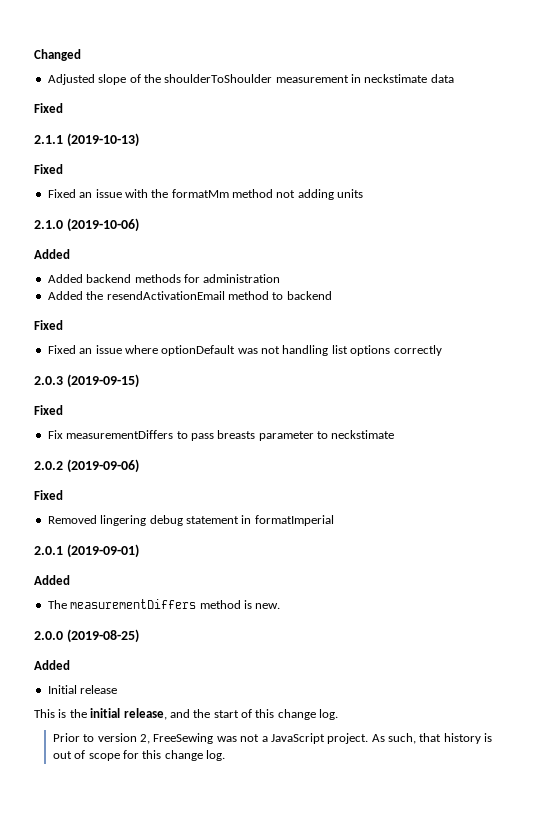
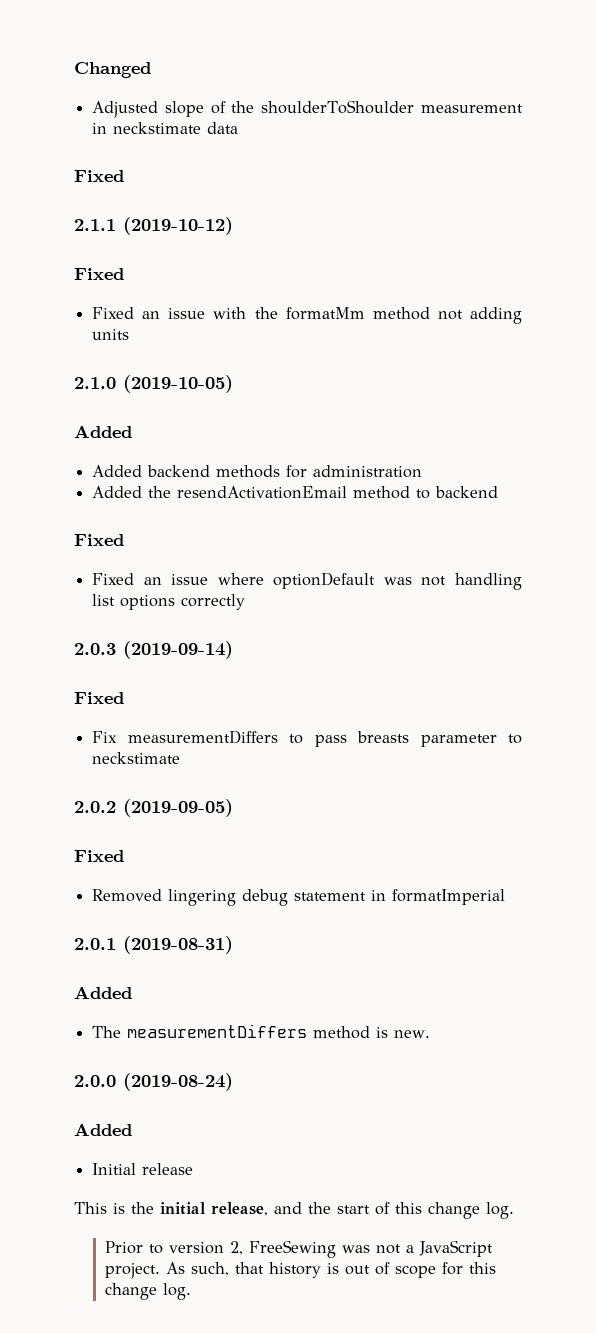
- 2.1.1 (2019-10-13)
+ 2.1.1 (2019-10-12)
- 2.1.0 (2019-10-06)
+ 2.1.0 (2019-10-05)
- 2.0.3 (2019-09-15)
+ 2.0.3 (2019-09-14)
- 2.0.2 (2019-09-06)
+ 2.0.2 (2019-09-05)
- 2.0.1 (2019-09-01)
+ 2.0.1 (2019-08-31)
- 2.0.0 (2019-08-25)
+ 2.0.0 (2019-08-24)

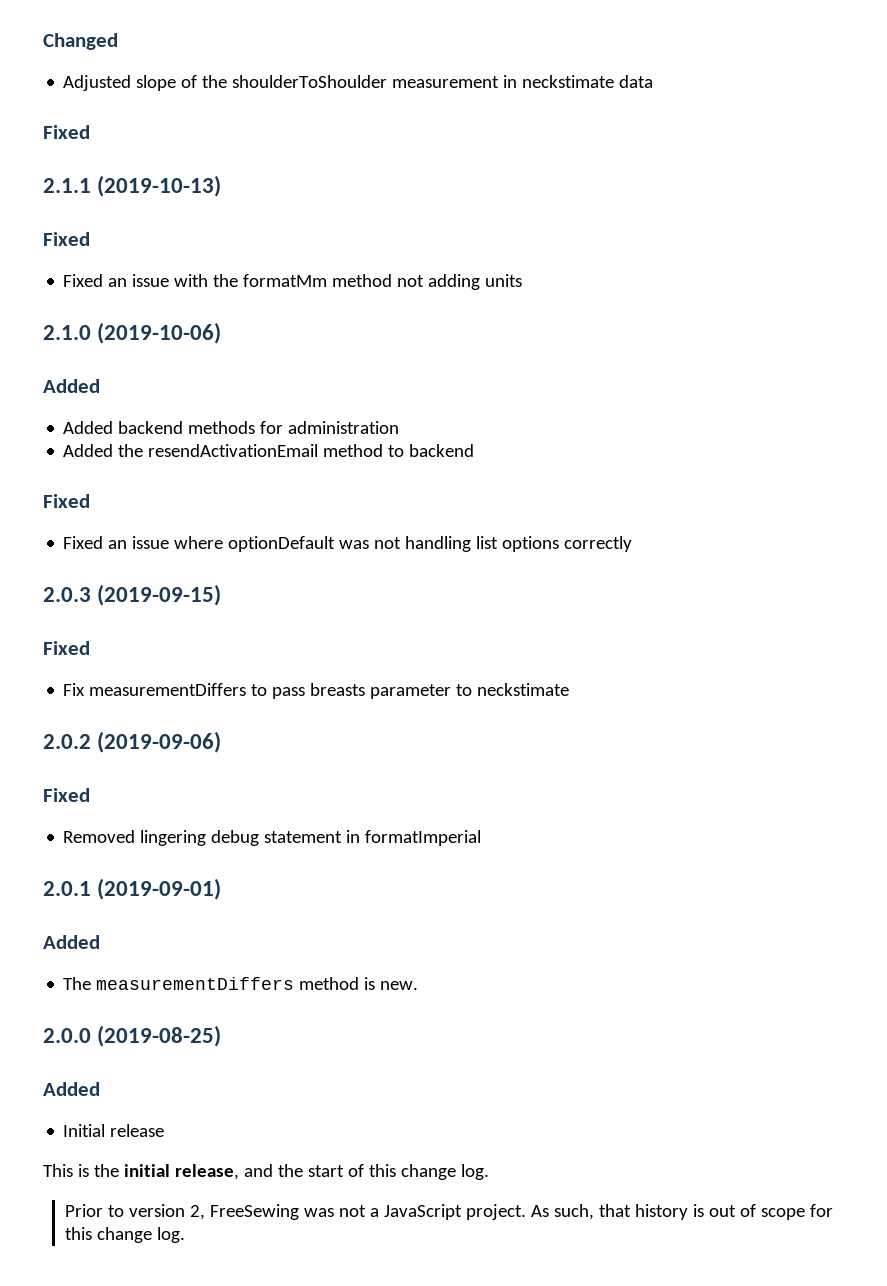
- 2.1.1 (2019-10-12)
+ 2.1.1 (2019-10-13)
- 2.1.0 (2019-10-05)
+ 2.1.0 (2019-10-06)
- 2.0.3 (2019-09-14)
+ 2.0.3 (2019-09-15)
- 2.0.2 (2019-09-05)
+ 2.0.2 (2019-09-06)
- 2.0.1 (2019-08-31)
+ 2.0.1 (2019-09-01)
- 2.0.0 (2019-08-24)
+ 2.0.0 (2019-08-25)

